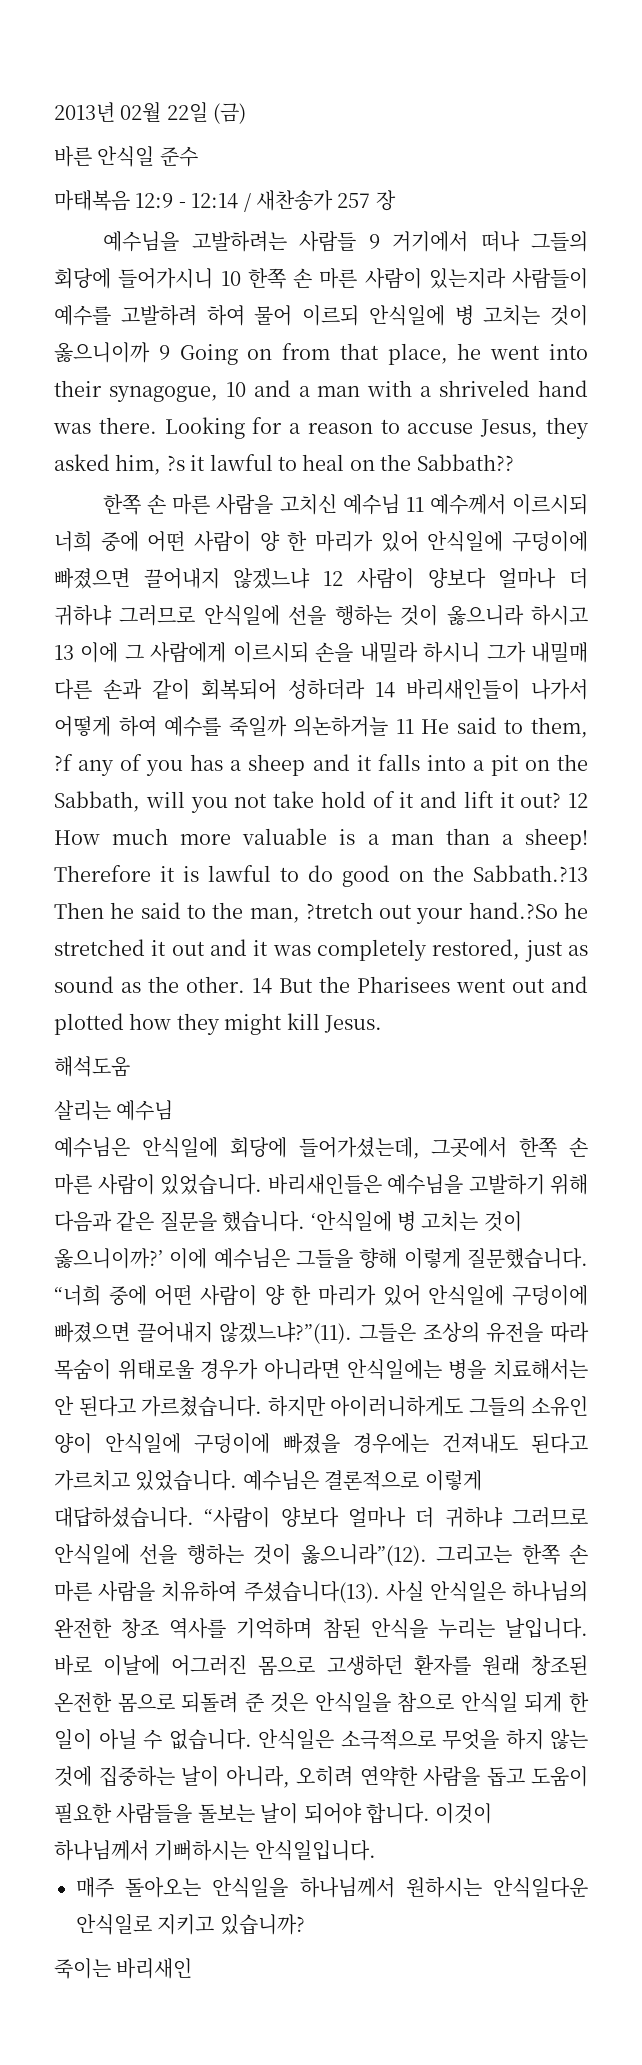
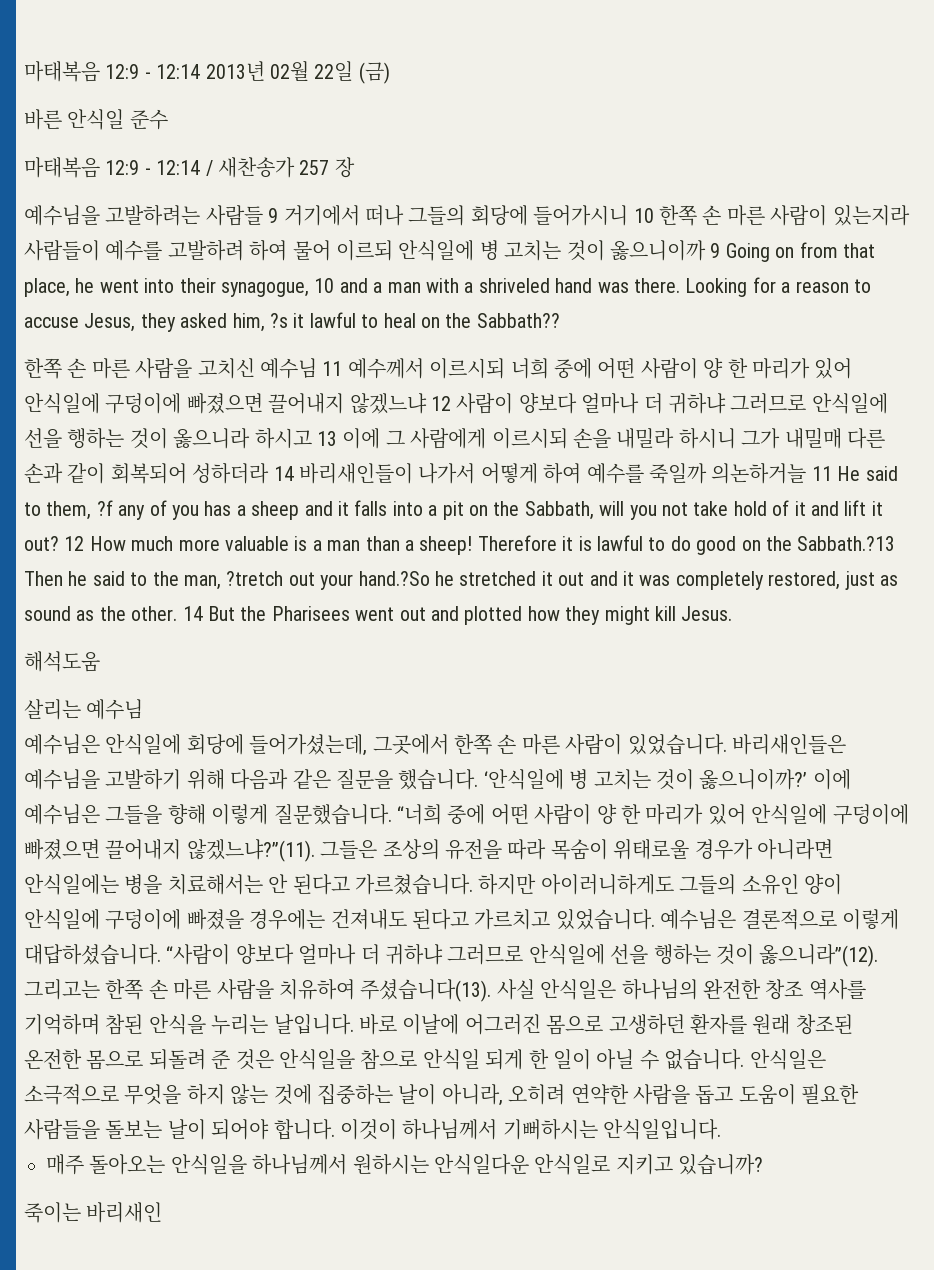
- 2013년 02월 22일 (금)
+ 마태복음 12:9 - 12:14 2013년 02월 22일 (금)

